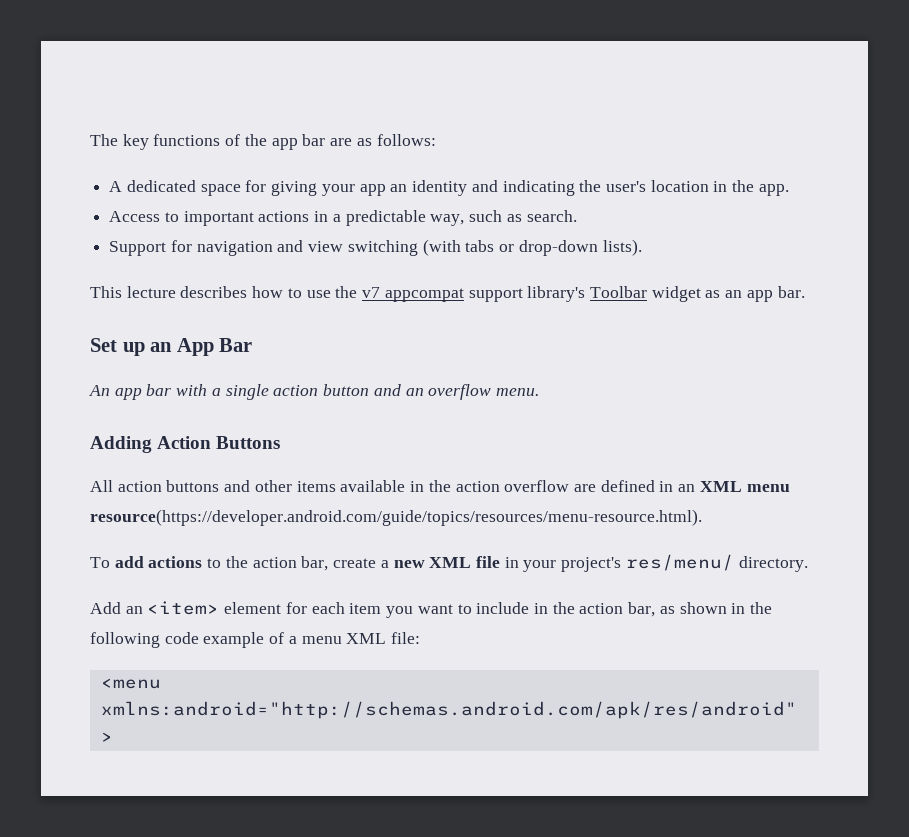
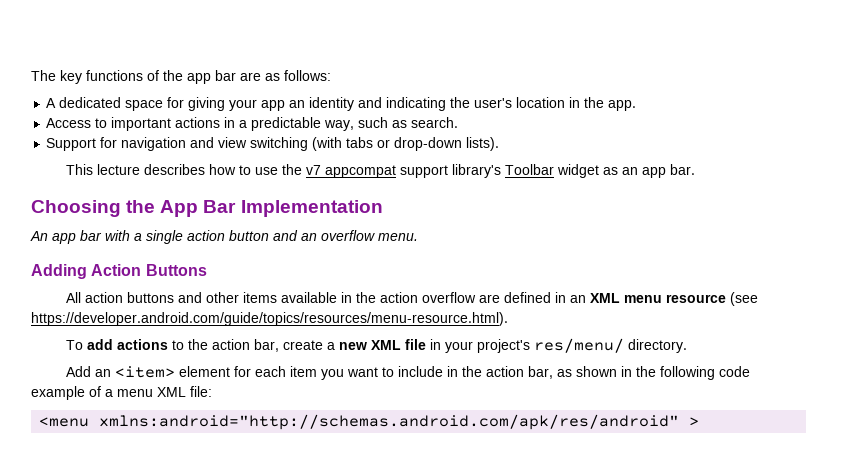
- Set up an App Bar
+ Choosing the App Bar Implementation
- All action buttons and other items available in the action overflow are defined in an XML menu resource(https://developer.android.com/guide/topics/resources/menu-resource.html).
+ All action buttons and other items available in the action overflow are defined in an XML menu resource (see https://developer.android.com/guide/topics/resources/menu-resource.html).

